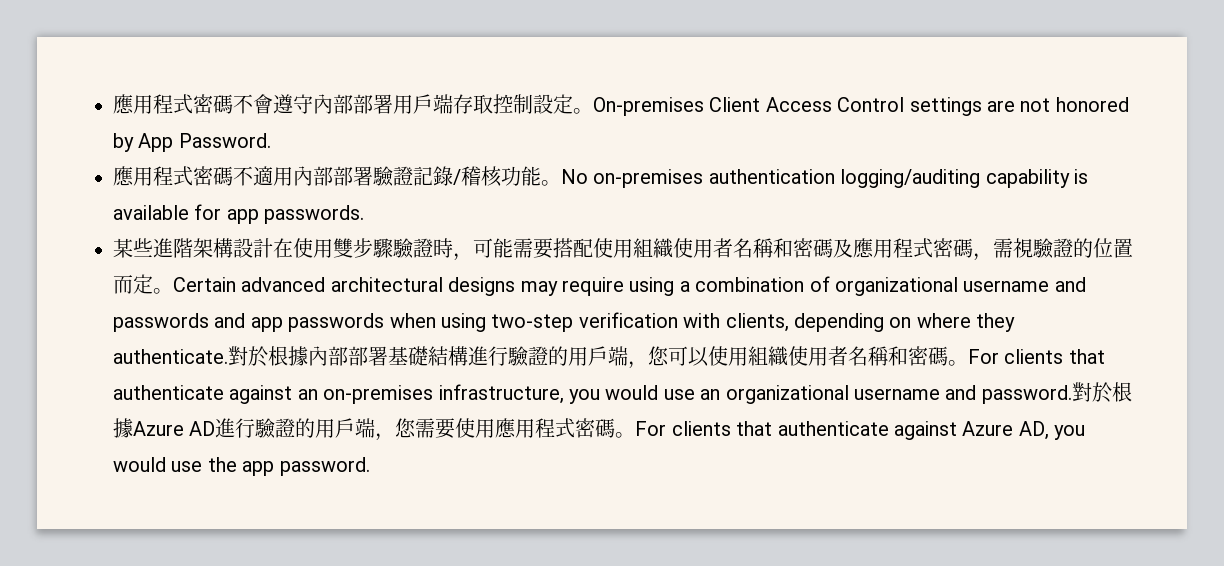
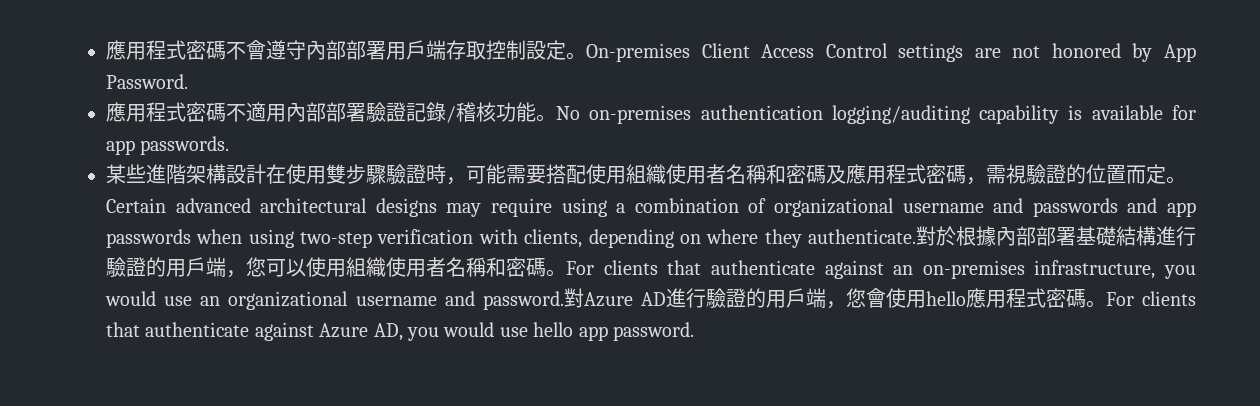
- 對於根據Azure AD進行驗證的用戶端，您需要使用應用程式密碼。
+ 對Azure AD進行驗證的用戶端，您會使用hello應用程式密碼。
- For clients that authenticate against Azure AD, you would use the app password.
+ For clients that authenticate against Azure AD, you would use hello app password.

